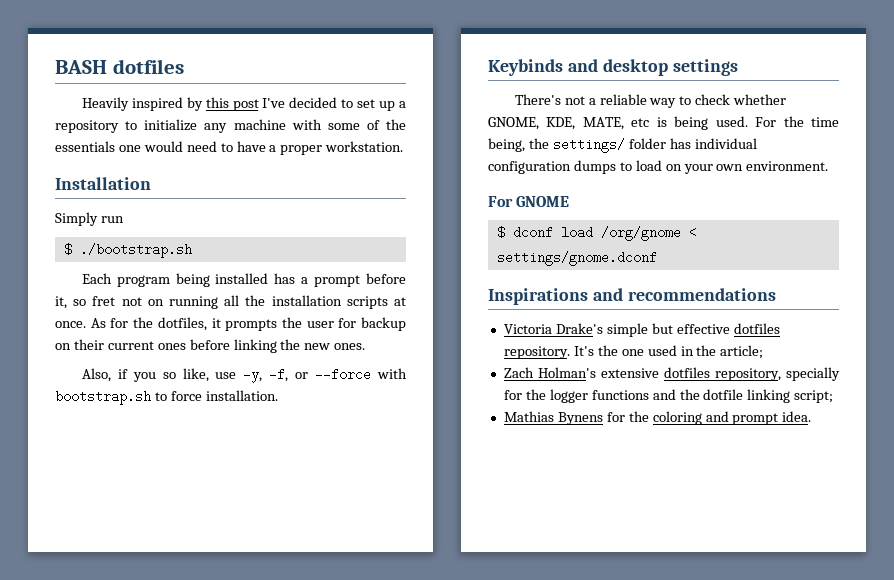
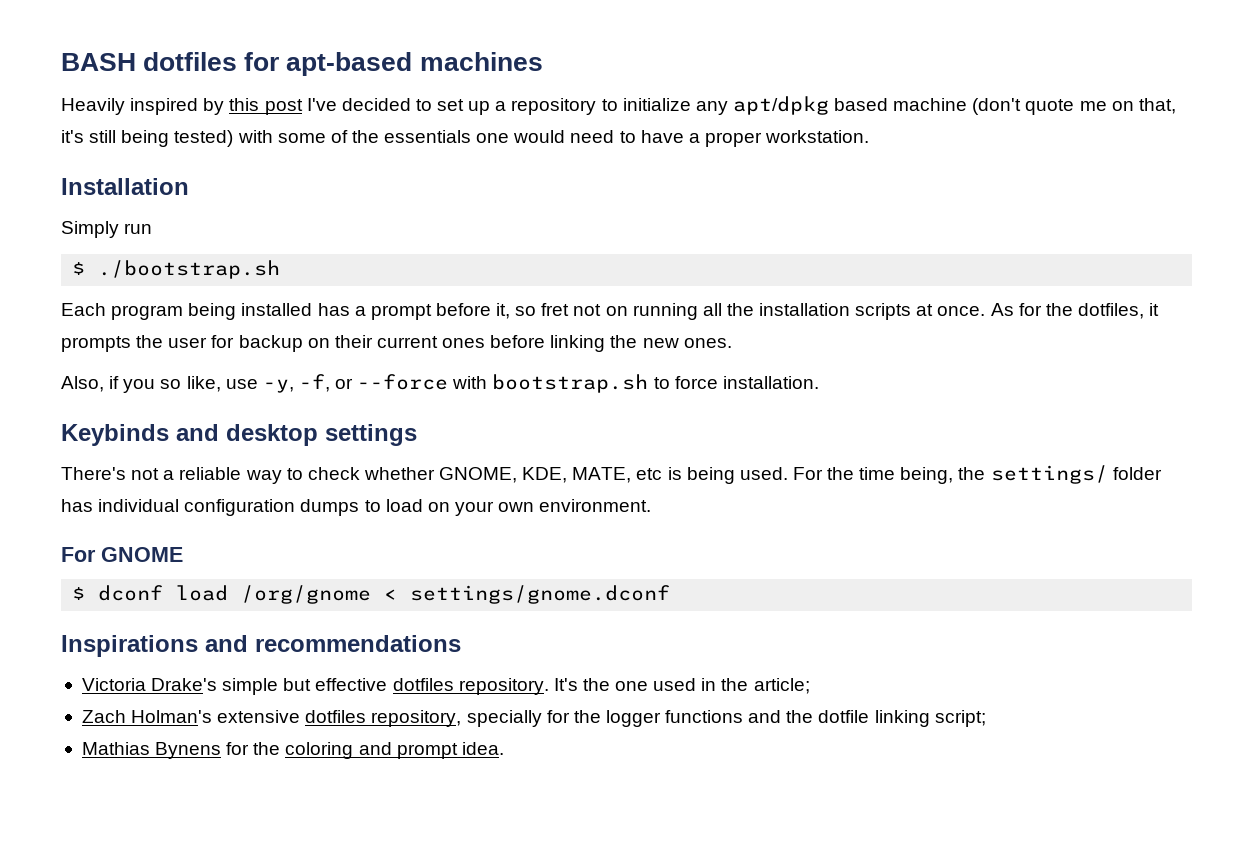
- BASH dotfiles
+ BASH dotfiles for apt-based machines
- Heavily inspired by this post I've decided to set up a repository to initialize any machine with some of the essentials one would need to have a proper workstation.
+ Heavily inspired by this post I've decided to set up a repository to initialize any apt/dpkg based machine (don't quote me on that, it's still being tested) with some of the essentials one would need to have a proper workstation.

